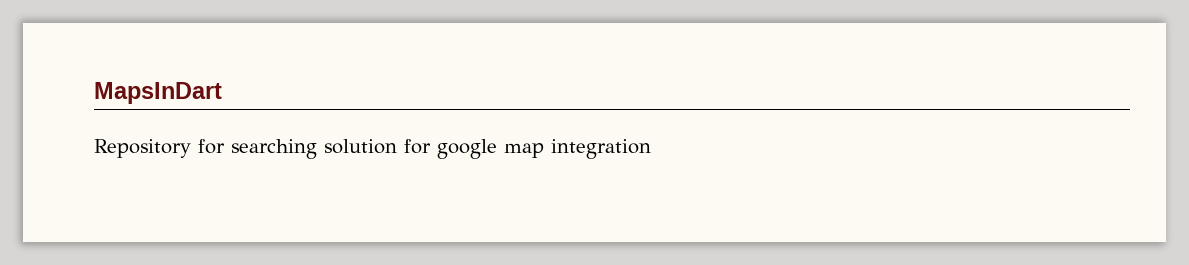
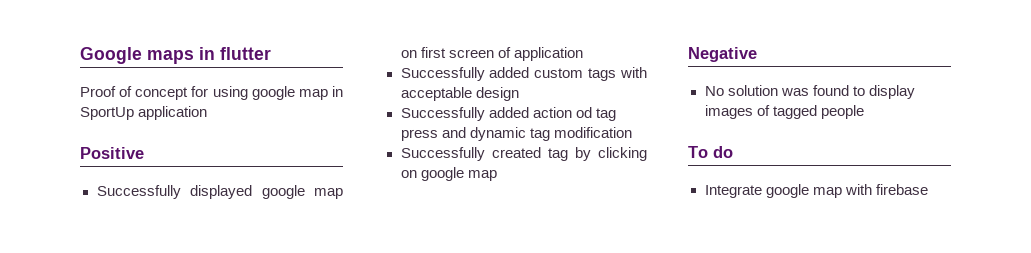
- MapsInDart
- Repository for searching solution for google map integration
+ Google maps in flutter
+ Proof of concept for using google map in SportUp application
+ Positive
+ Successfully displayed google map on first screen of application
+ Successfully added custom tags with acceptable design
+ Successfully added action od tag press and dynamic tag modification
+ Successfully created tag by clicking on google map
+ Negative
+ No solution was found to display images of tagged people
+ To do
+ Integrate google map with firebase

